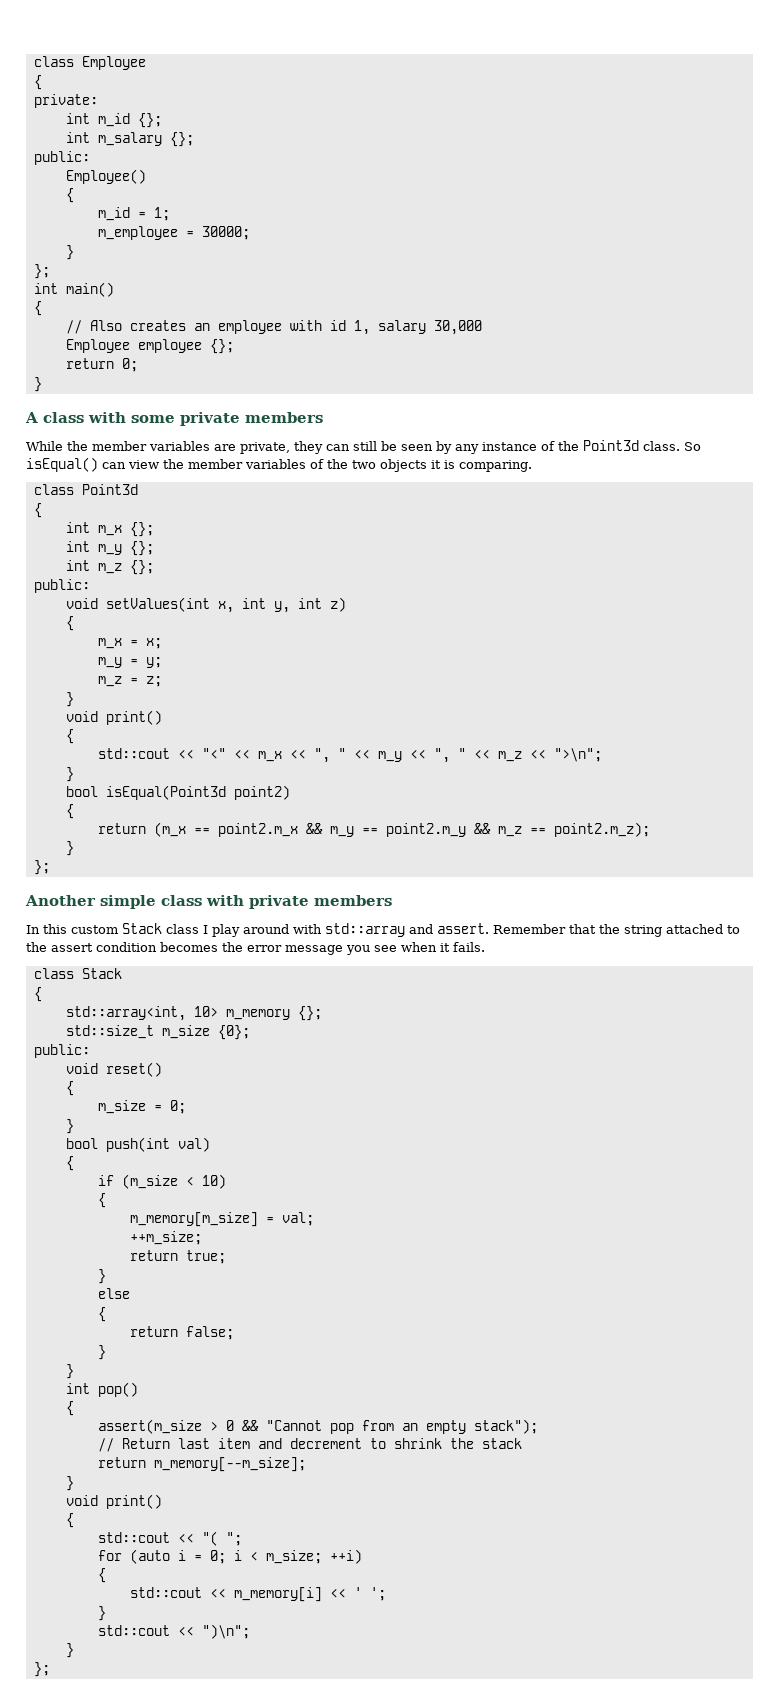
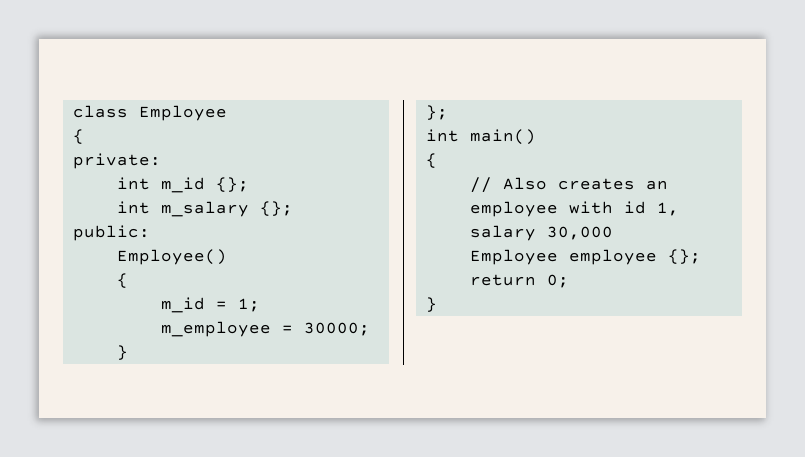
- A class with some private members
- While the member variables are private, they can still be seen by any instance of the Point3d class. So isEqual() can view the member variables of the two objects it is comparing.
- class Point3d
- {
- int m_x {};
- int m_y {};
- int m_z {};
- public:
- void setValues(int x, int y, int z)
- {
- m_x = x;
- m_y = y;
- m_z = z;
- }
- void print()
- {
- std::cout << "<" << m_x << ", " << m_y << ", " << m_z << ">\n";
- }
- bool isEqual(Point3d point2)
- {
- return (m_x == point2.m_x && m_y == point2.m_y && m_z == point2.m_z);
- }
- };
- Another simple class with private members
- In this custom Stack class I play around with std::array and assert. Remember that the string attached to the assert condition becomes the error message you see when it fails.
- class Stack
- {
- std::array<int, 10> m_memory {};
- std::size_t m_size {0};
- public:
- void reset()
- {
- m_size = 0;
- }
- bool push(int val)
- {
- if (m_size < 10)
- {
- m_memory[m_size] = val;
- ++m_size;
- return true;
- }
- else
- {
- return false;
- }
- }
- int pop()
- {
- assert(m_size > 0 && "Cannot pop from an empty stack");
- // Return last item and decrement to shrink the stack
- return m_memory[--m_size];
- }
- void print()
- {
- std::cout << "( ";
- for (auto i = 0; i < m_size; ++i)
- {
- std::cout << m_memory[i] << ' ';
- }
- std::cout << ")\n";
- }
- };

